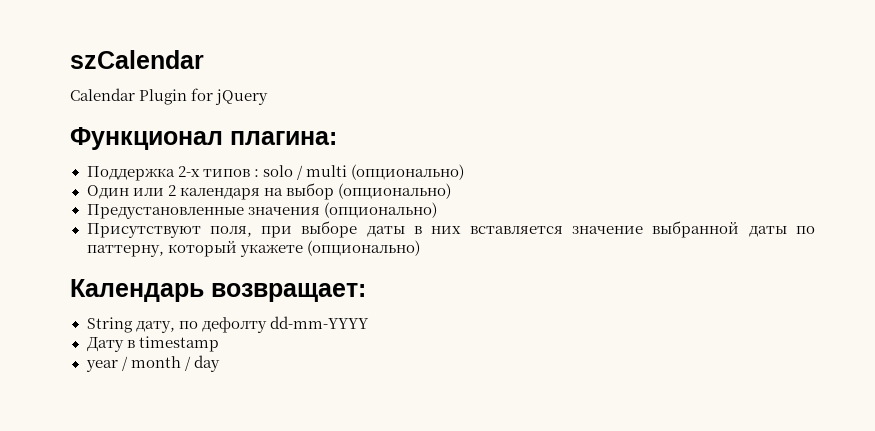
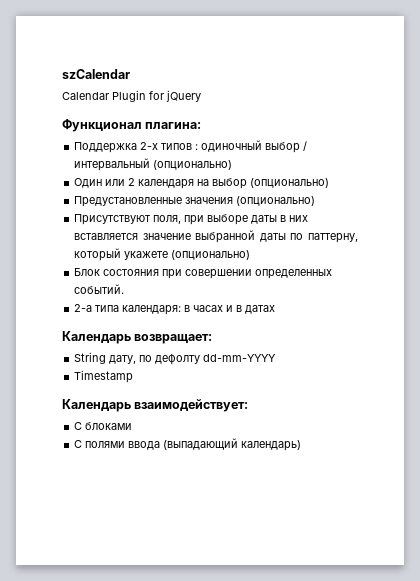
- Поддержка 2-х типов : solo / multi (опционально)
+ Поддержка 2-х типов : одиночный выбор / интервальный (опционально)
+ Блок состояния при совершении определенных событий.
+ 2-а типа календаря: в часах и в датах
- Дату в timestamp
- year / month / day
+ Timestamp
+ Календарь взаимодействует:
+ С блоками
+ С полями ввода (выпадающий календарь)

